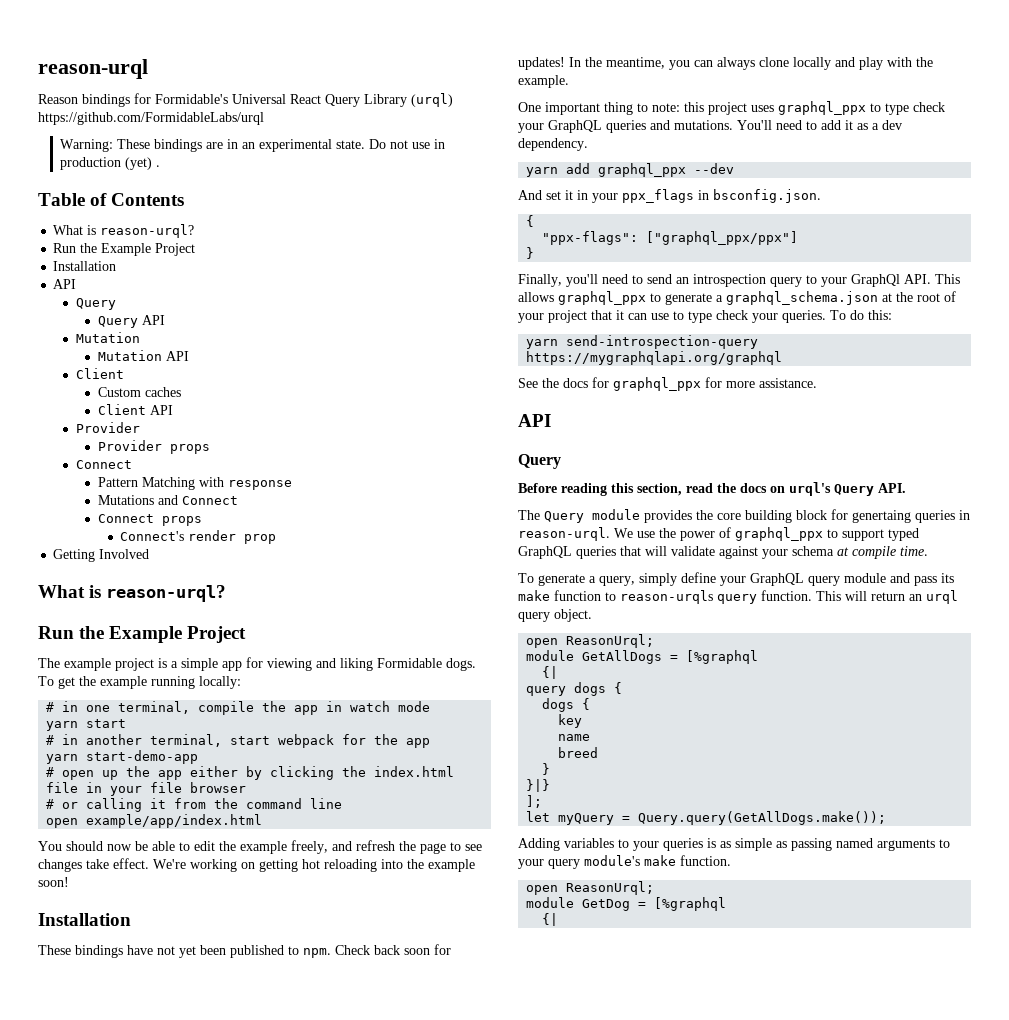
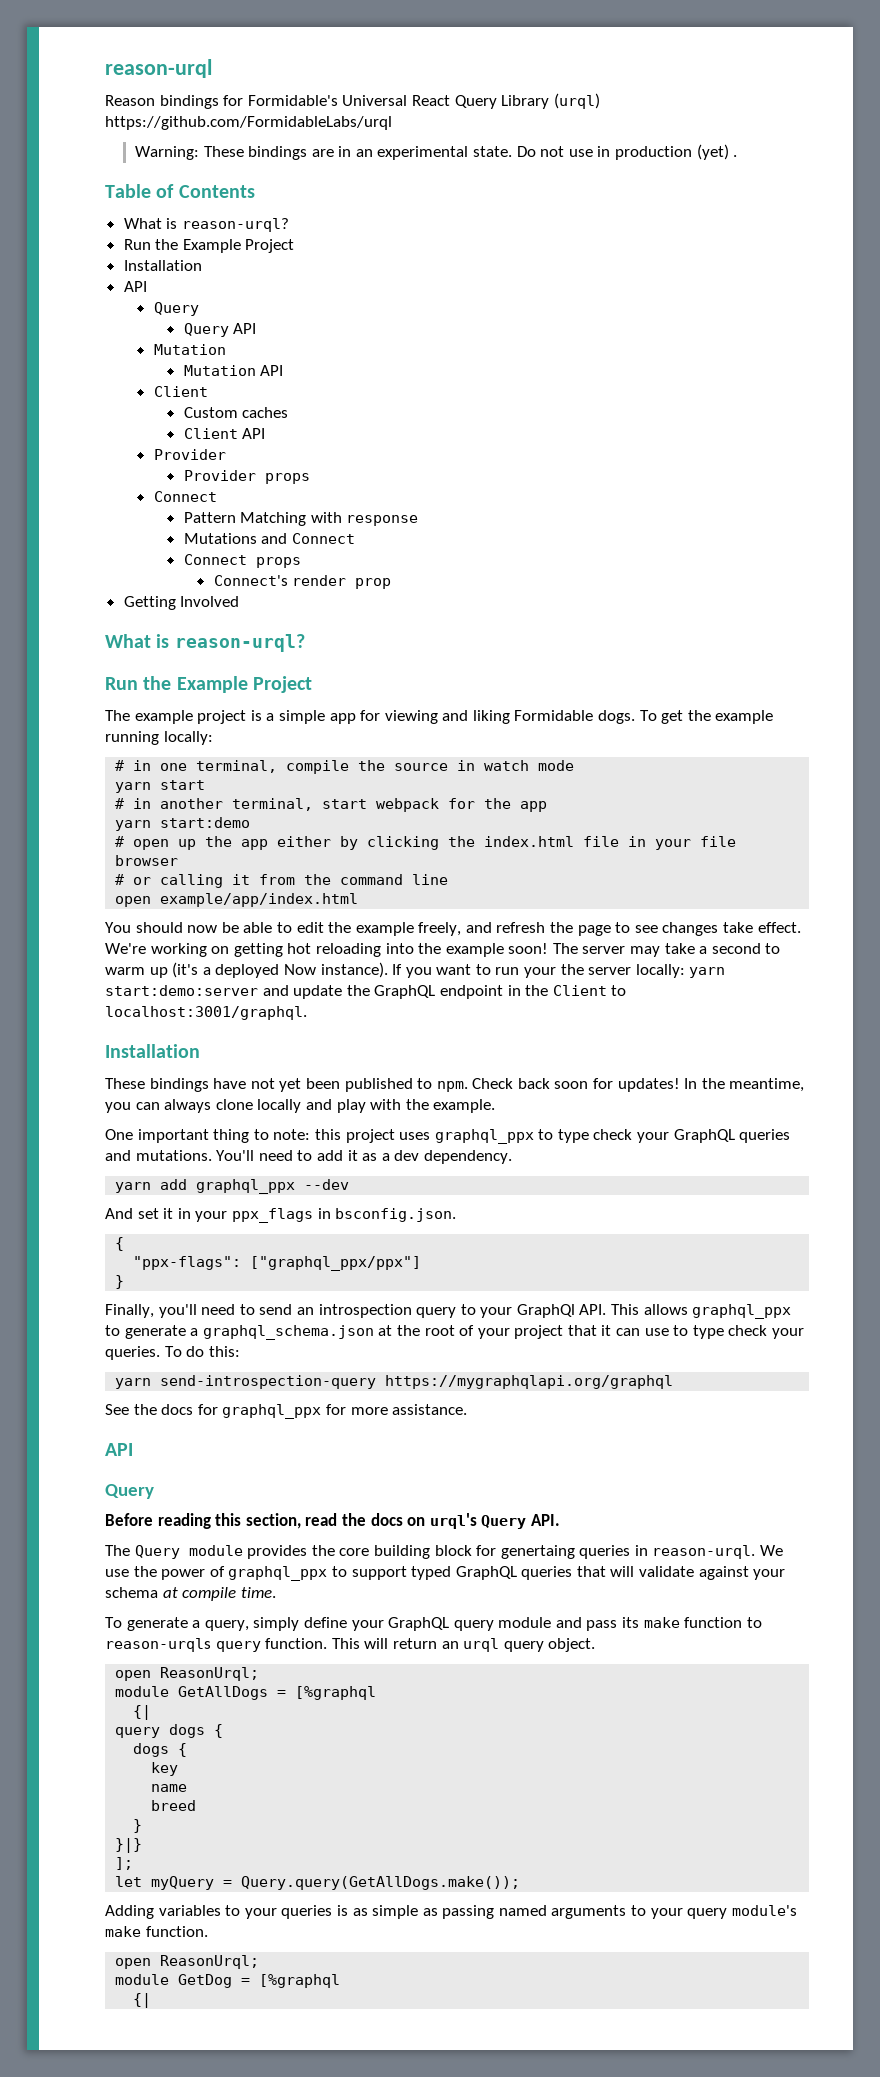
- # in one terminal, compile the app in watch mode
+ # in one terminal, compile the source in watch mode
- yarn start-demo-app
+ yarn start:demo
+ The server may take a second to warm up (it's a deployed Now instance). If you want to run your the server locally: yarn start:demo:server and update the GraphQL endpoint in the Client to localhost:3001/graphql.

